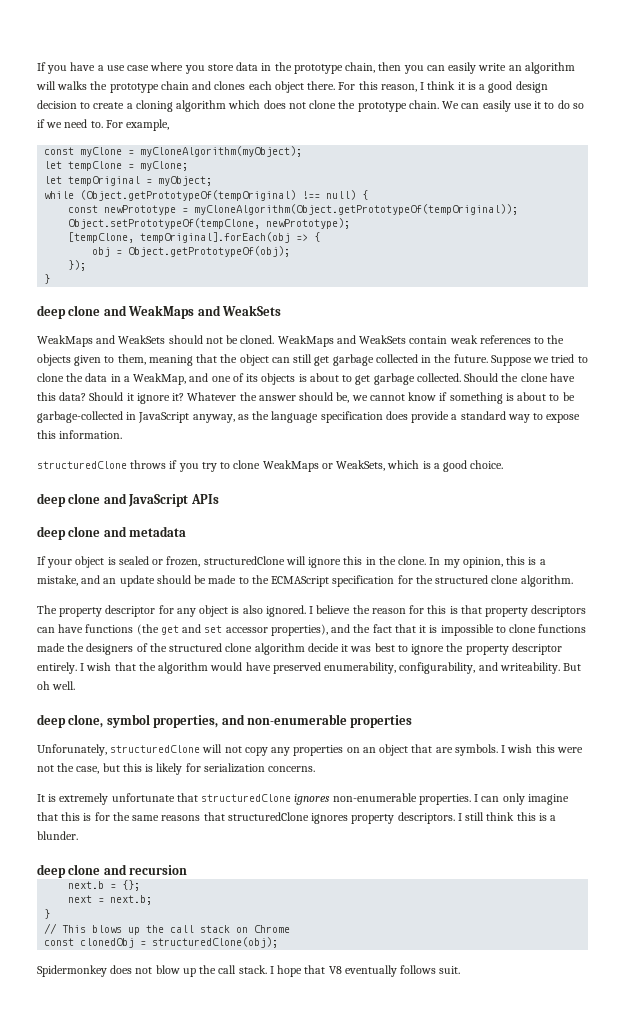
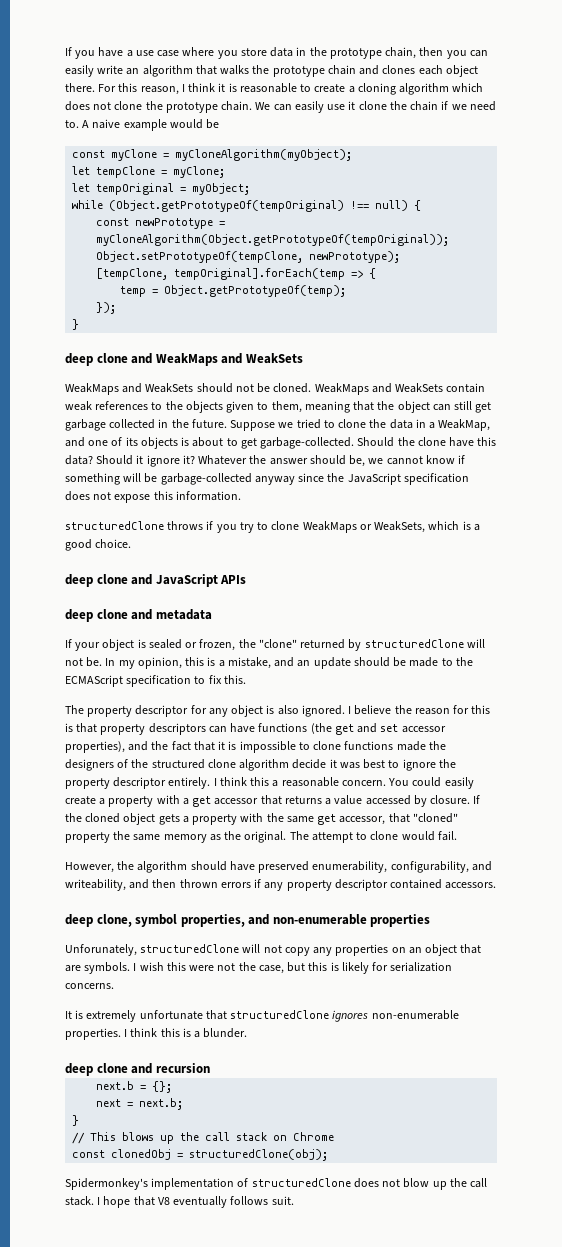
- If you have a use case where you store data in the prototype chain, then you can easily write an algorithm will walks the prototype chain and clones each object there.
+ If you have a use case where you store data in the prototype chain, then you can easily write an algorithm that walks the prototype chain and clones each object there.
- For this reason, I think it is a good design decision to create a cloning algorithm which does not clone the prototype chain.
+ For this reason, I think it is reasonable to create a cloning algorithm which does not clone the prototype chain.
- We can easily use it to do so if we need to.
+ We can easily use it clone the chain if we need to.
- For example,
+ A naive example would be
- [tempClone, tempOriginal].forEach(obj => {
+ [tempClone, tempOriginal].forEach(temp => {
- obj = Object.getPrototypeOf(obj);
+ temp = Object.getPrototypeOf(temp);
- Suppose we tried to clone the data in a WeakMap, and one of its objects is about to get garbage collected.
+ Suppose we tried to clone the data in a WeakMap, and one of its objects is about to get garbage-collected.
- Whatever the answer should be, we cannot know if something is about to be garbage-collected in JavaScript anyway, as the language specification does provide a standard way to expose this information.
+ Whatever the answer should be, we cannot know if something will be garbage-collected anyway since the JavaScript specification does not expose this information.
- If your object is sealed or frozen, structuredClone will ignore this in the clone.
+ If your object is sealed or frozen, the "clone" returned by structuredClone will not be.
- In my opinion, this is a mistake, and an update should be made to the ECMAScript specification for the structured clone algorithm.
+ In my opinion, this is a mistake, and an update should be made to the ECMAScript specification to fix this.
- I wish that the algorithm would have preserved enumerability, configurability, and writeability. But oh well.
+ I think this a reasonable concern. You could easily create a property with a get accessor that returns a value accessed by closure. If the cloned object gets a property with the same get accessor, that "cloned" property the same memory as the original. The attempt to clone would fail.
+ However, the algorithm should have preserved enumerability, configurability, and writeability, and then thrown errors if any property descriptor contained accessors.
- I can only imagine that this is for the same reasons that structuredClone ignores property descriptors. I still think this is a blunder.
+ I think this is a blunder.
- Spidermonkey does not blow up the call stack.
+ Spidermonkey's implementation of structuredClone does not blow up the call stack.

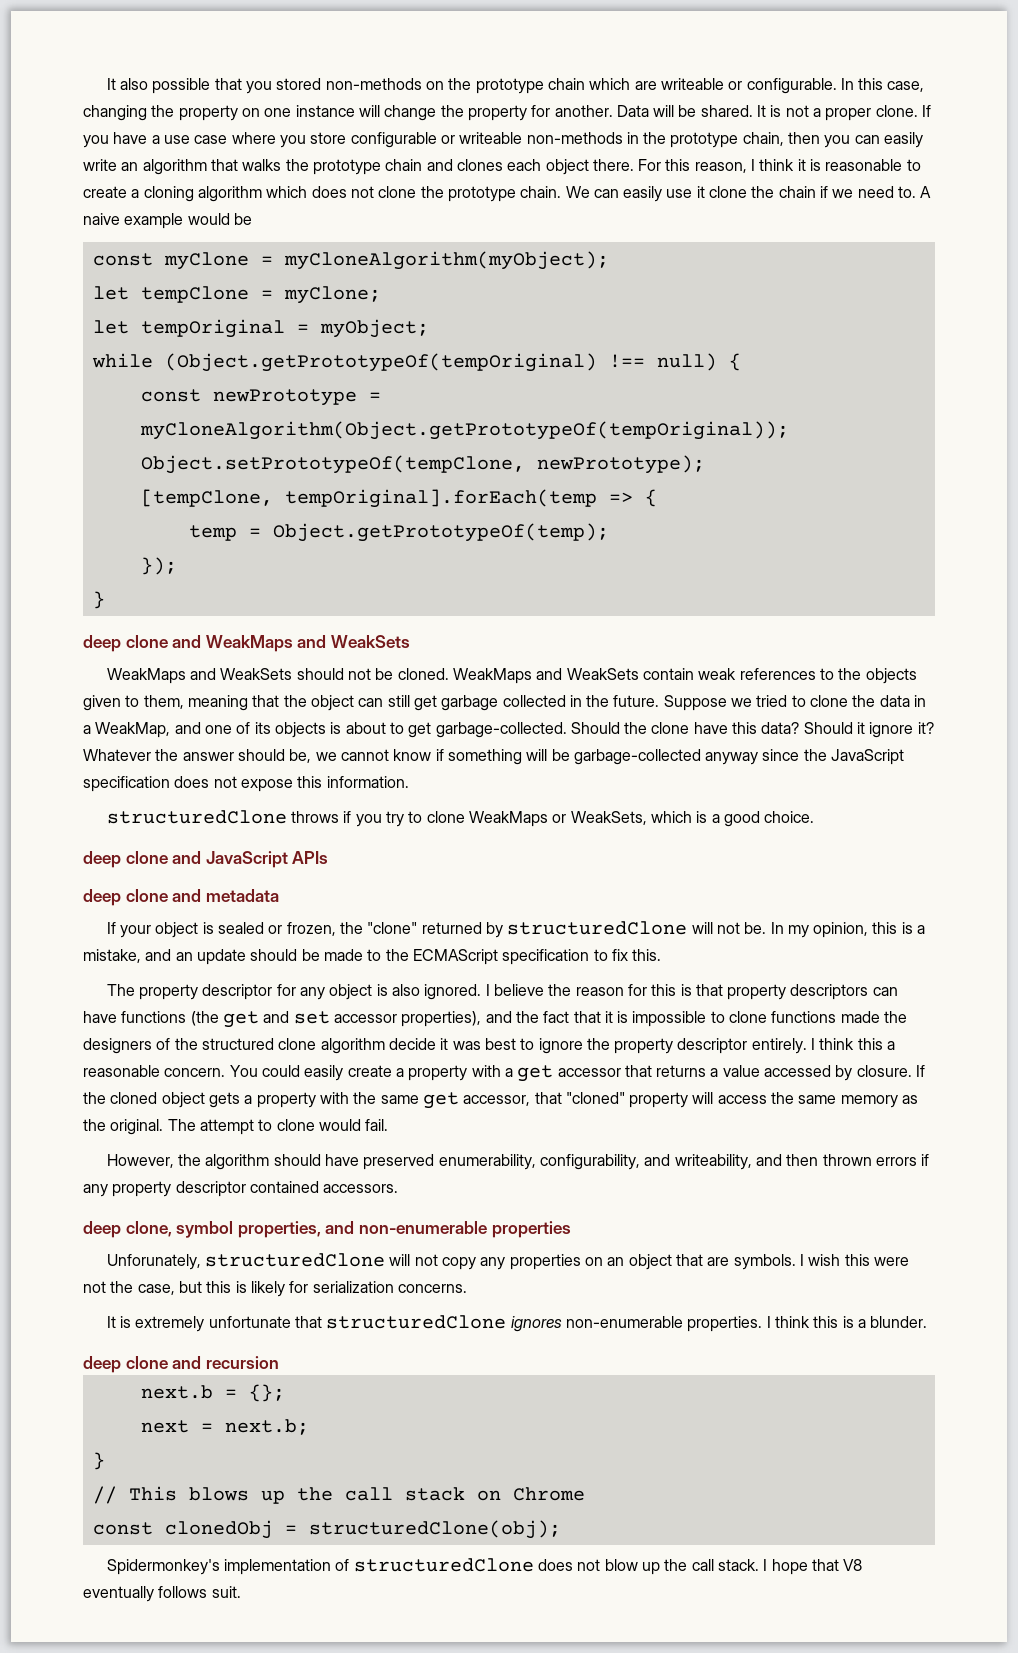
+ It also possible that you stored non-methods on the prototype chain which are writeable or configurable. In this case, changing the property on one instance will change the property for another. Data will be shared. It is not a proper clone.
- If you have a use case where you store data in the prototype chain, then you can easily write an algorithm that walks the prototype chain and clones each object there.
+ If you have a use case where you store configurable or writeable non-methods in the prototype chain, then you can easily write an algorithm that walks the prototype chain and clones each object there.
- If the cloned object gets a property with the same get accessor, that "cloned" property the same memory as the original.
+ If the cloned object gets a property with the same get accessor, that "cloned" property will access the same memory as the original.

